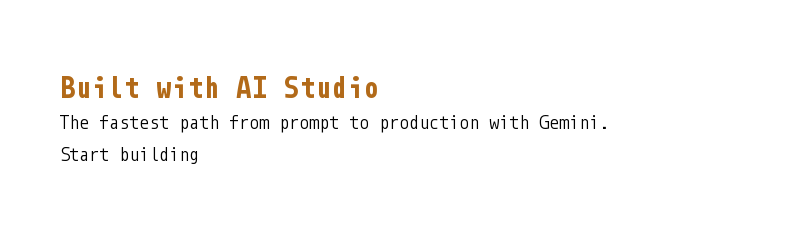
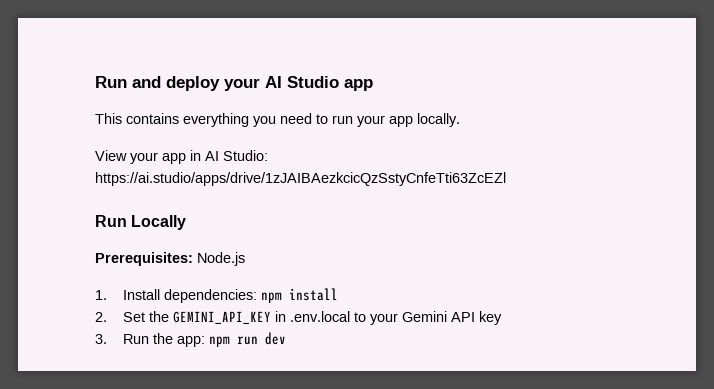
- Built with AI Studio
- The fastest path from prompt to production with Gemini.
- Start building
+ Run and deploy your AI Studio app
+ This contains everything you need to run your app locally.
+ View your app in AI Studio: https://ai.studio/apps/drive/1zJAIBAezkcicQzSstyCnfeTti63ZcEZl
+ Run Locally
+ Prerequisites: Node.js
+ 1. Install dependencies: npm install
+ 2. Set the GEMINI_API_KEY in .env.local to your Gemini API key
+ 3. Run the app: npm run dev

